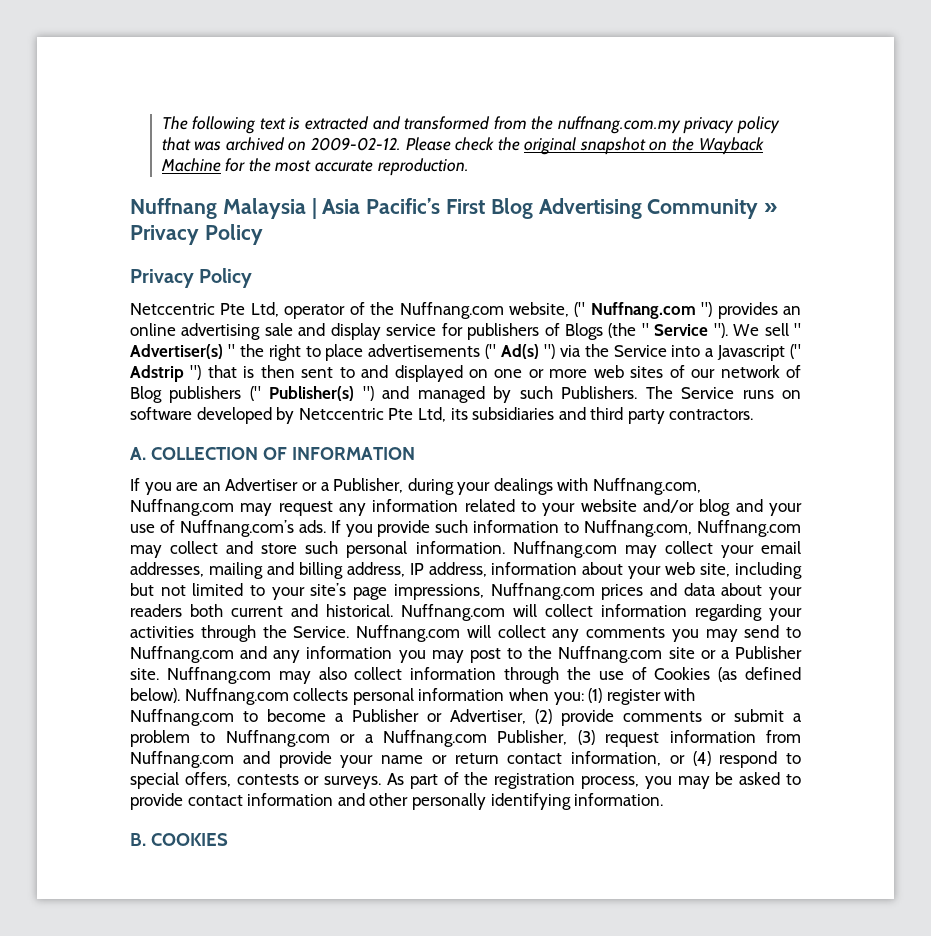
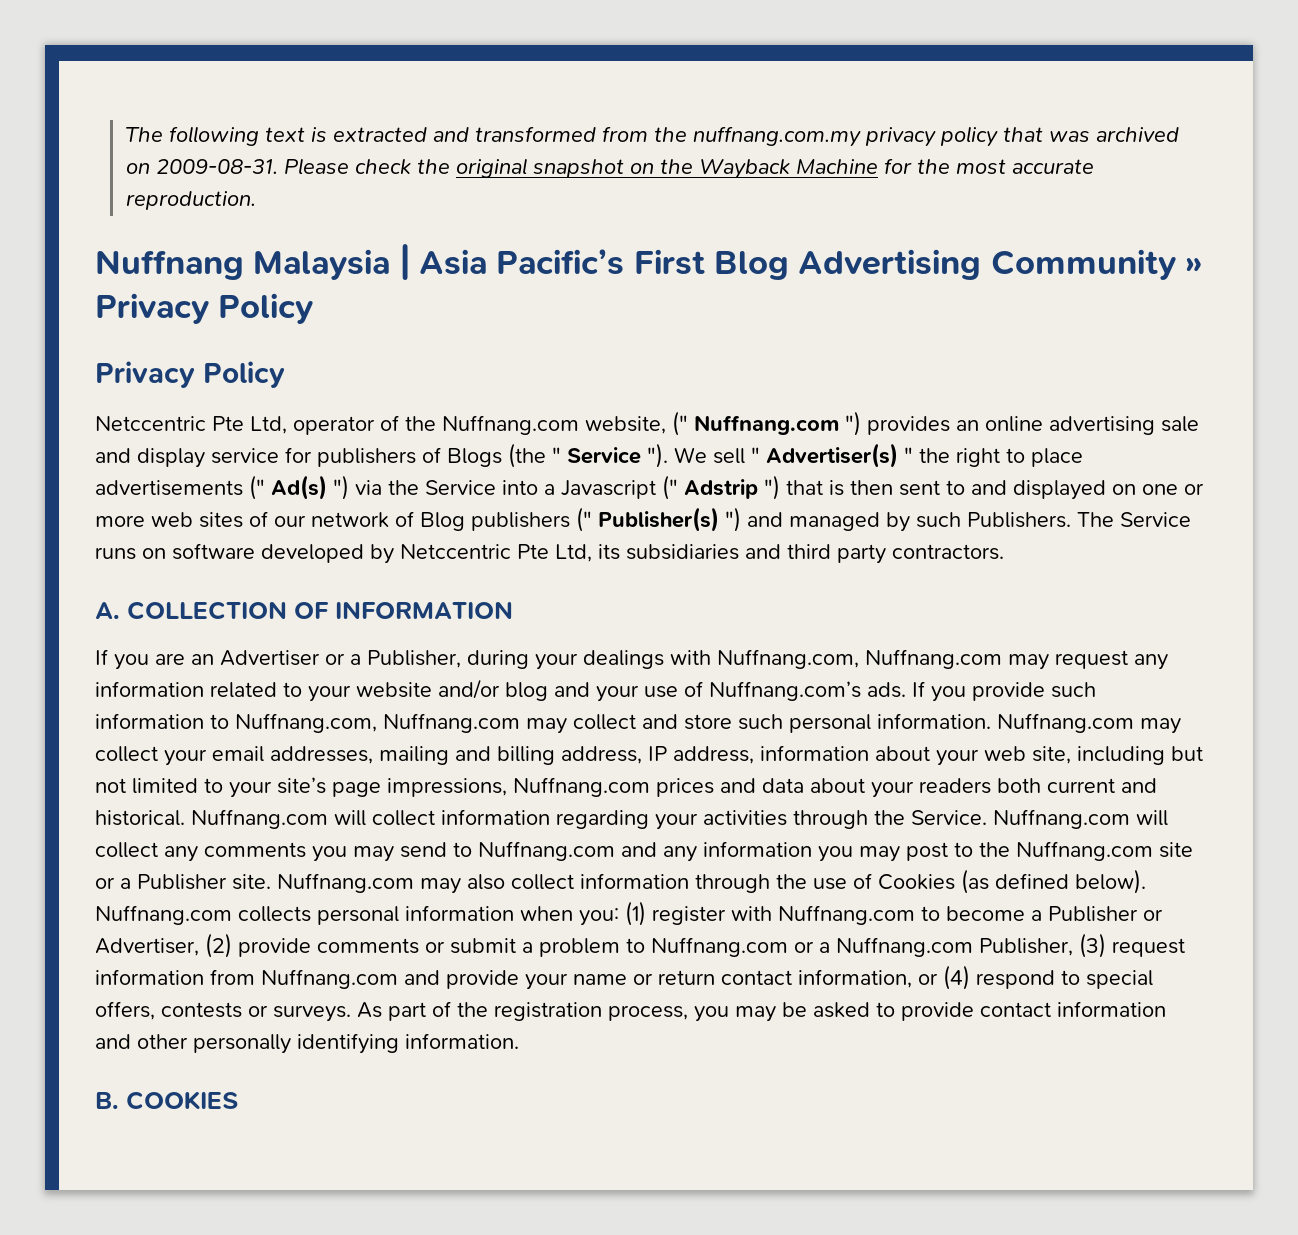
- The following text is extracted and transformed from the nuffnang.com.my privacy policy that was archived on 2009-02-12.
+ The following text is extracted and transformed from the nuffnang.com.my privacy policy that was archived on 2009-08-31.

